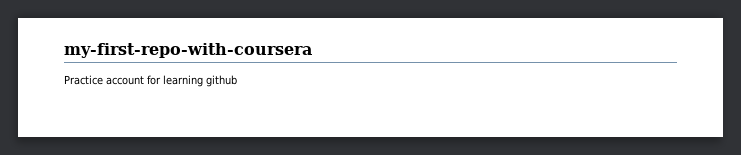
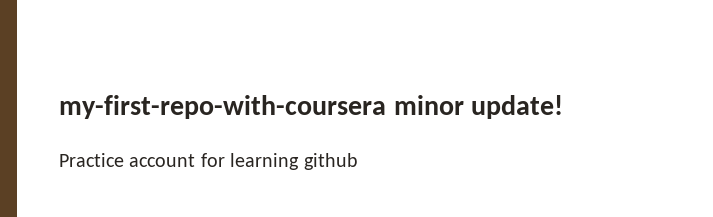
- my-first-repo-with-coursera
+ my-first-repo-with-coursera minor update!

